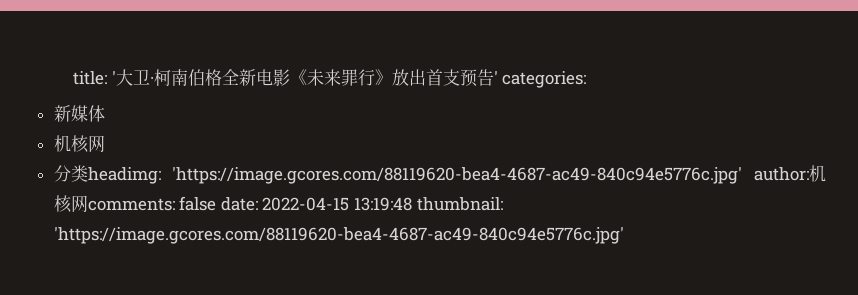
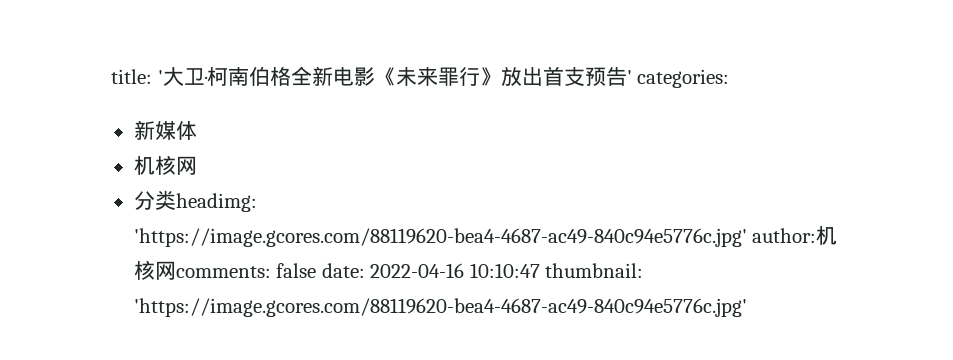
- 分类headimg: 'https://image.gcores.com/88119620-bea4-4687-ac49-840c94e5776c.jpg' author:机核网comments: false date: 2022-04-15 13:19:48 thumbnail: 'https://image.gcores.com/88119620-bea4-4687-ac49-840c94e5776c.jpg'
+ 分类headimg: 'https://image.gcores.com/88119620-bea4-4687-ac49-840c94e5776c.jpg' author:机核网comments: false date: 2022-04-16 10:10:47 thumbnail: 'https://image.gcores.com/88119620-bea4-4687-ac49-840c94e5776c.jpg'

